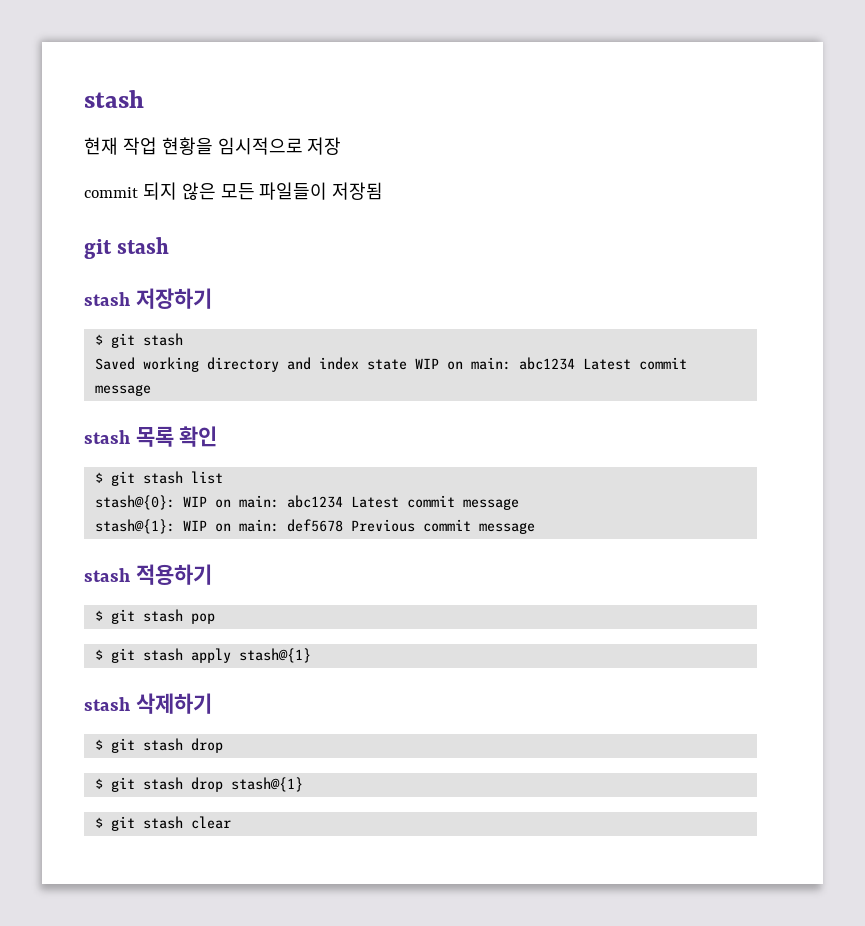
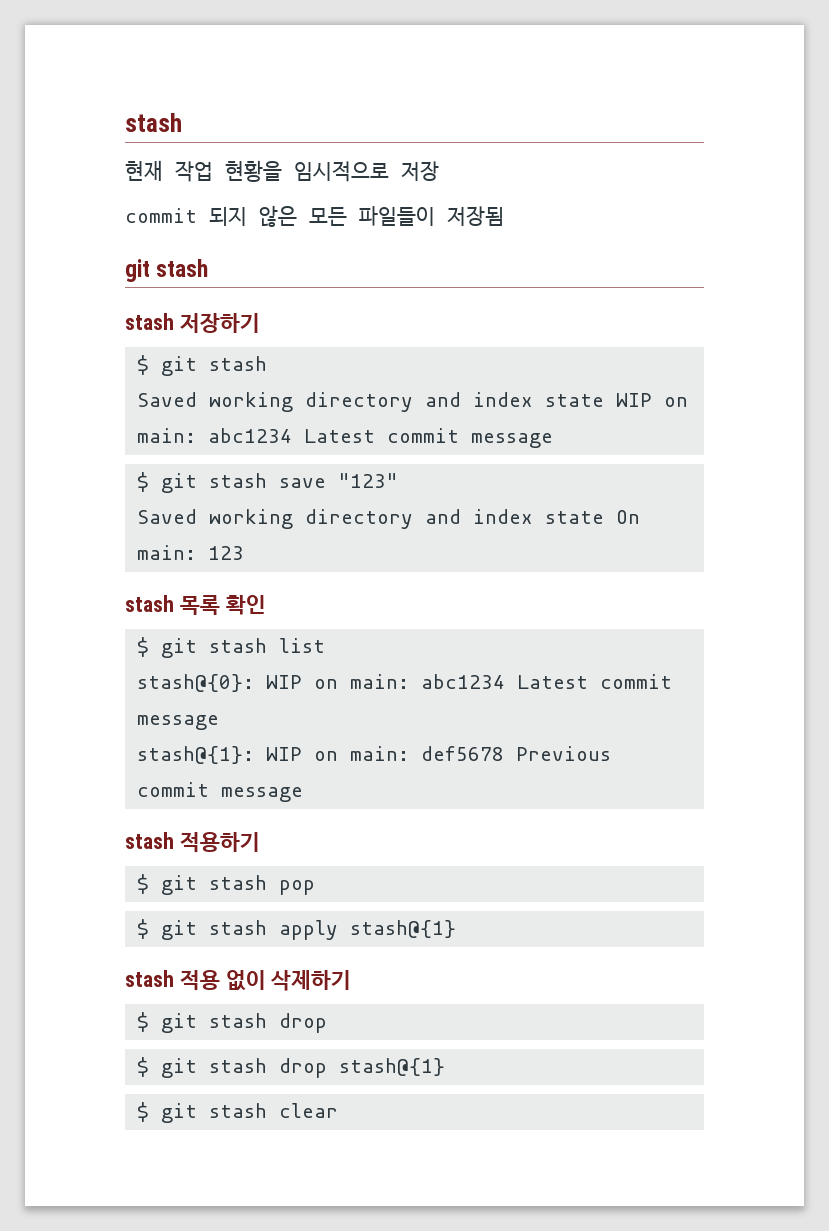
+ $ git stash save "123"
+ Saved working directory and index state On main: 123
- stash 삭제하기
+ stash 적용 없이 삭제하기

